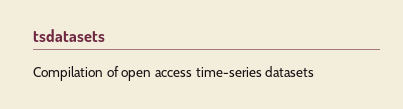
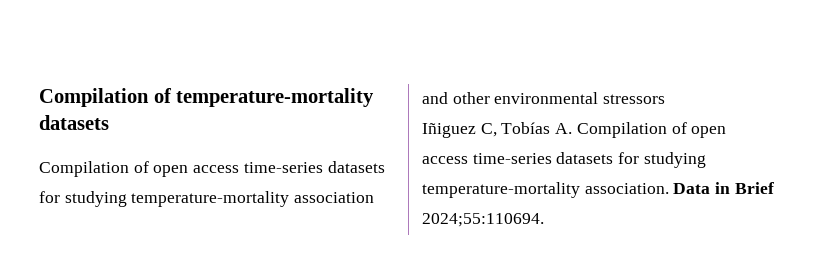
- tsdatasets
- Compilation of open access time-series datasets
+ Compilation of temperature-mortality datasets
+ Compilation of open access time-series datasets for studying temperature-mortality association and other environmental stressors
+ Iñiguez C, Tobías A. Compilation of open access time-series datasets for studying temperature-mortality association. Data in Brief 2024;55:110694.

